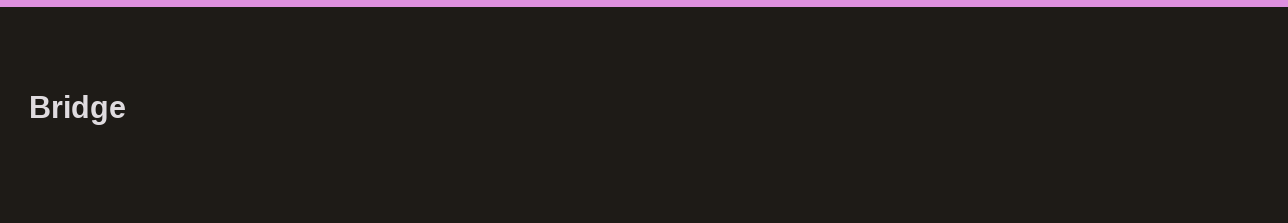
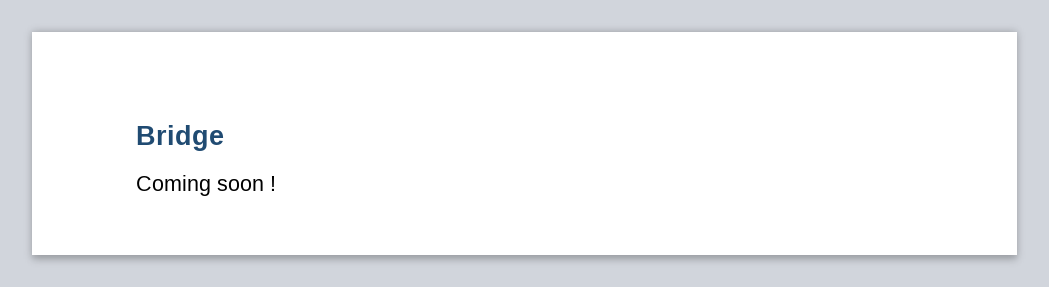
+ Coming soon !

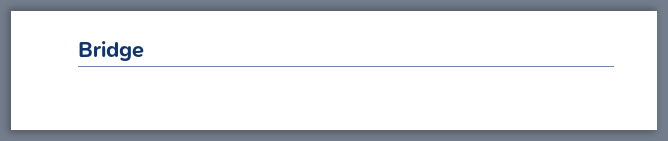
- Coming soon !

